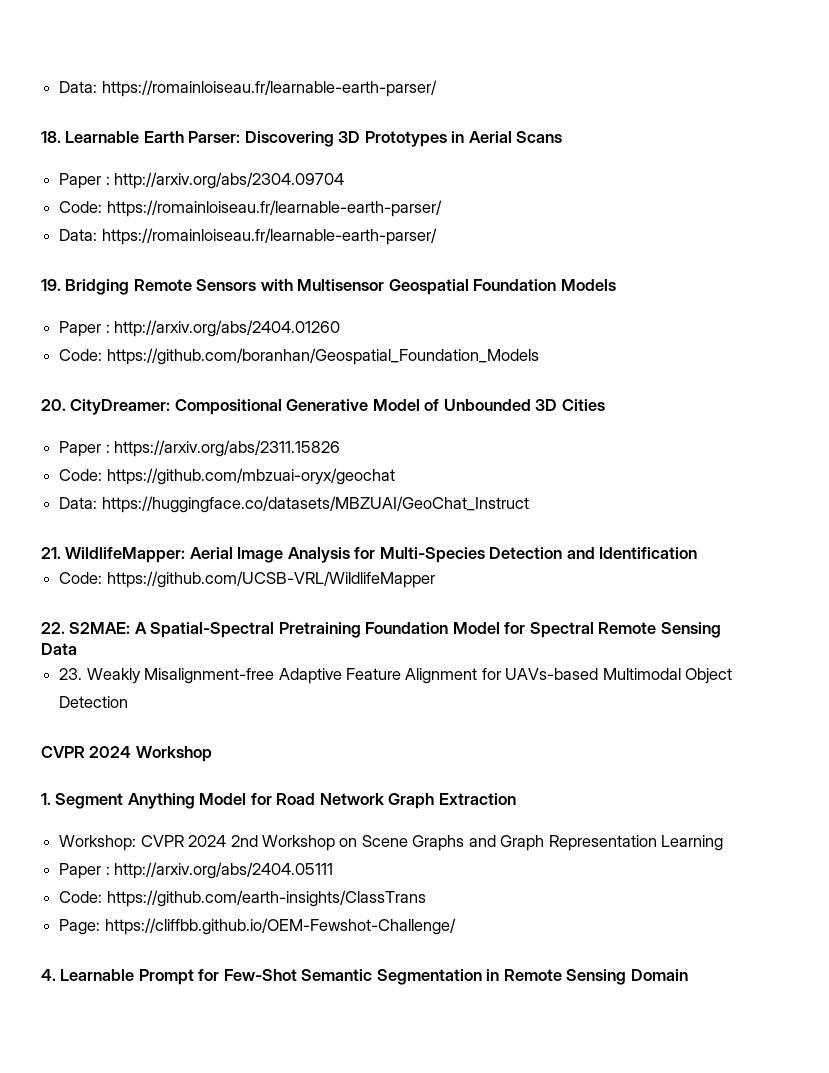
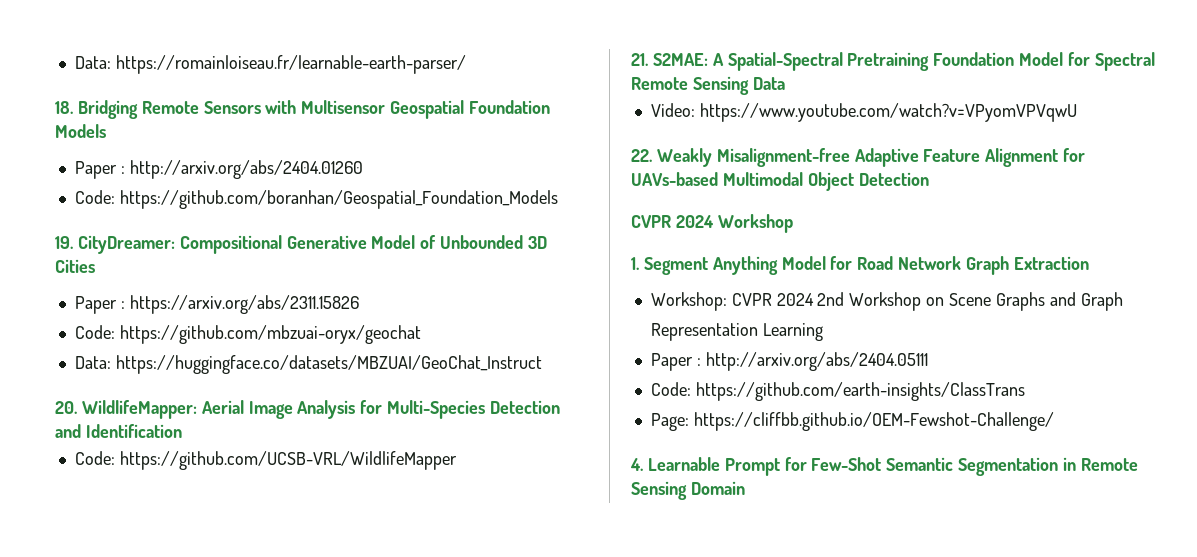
- 18. Learnable Earth Parser: Discovering 3D Prototypes in Aerial Scans
- Paper : http://arxiv.org/abs/2304.09704
- Code: https://romainloiseau.fr/learnable-earth-parser/
- Data: https://romainloiseau.fr/learnable-earth-parser/
- 19. Bridging Remote Sensors with Multisensor Geospatial Foundation Models
+ 18. Bridging Remote Sensors with Multisensor Geospatial Foundation Models
- 20. CityDreamer: Compositional Generative Model of Unbounded 3D Cities
+ 19. CityDreamer: Compositional Generative Model of Unbounded 3D Cities
- 21. WildlifeMapper: Aerial Image Analysis for Multi-Species Detection and Identification
+ 20. WildlifeMapper: Aerial Image Analysis for Multi-Species Detection and Identification
- 22. S2MAE: A Spatial-Spectral Pretraining Foundation Model for Spectral Remote Sensing Data
+ 21. S2MAE: A Spatial-Spectral Pretraining Foundation Model for Spectral Remote Sensing Data
- 23. Weakly Misalignment-free Adaptive Feature Alignment for UAVs-based Multimodal Object Detection
+ Video: https://www.youtube.com/watch?v=VPyomVPVqwU
+ 22. Weakly Misalignment-free Adaptive Feature Alignment for UAVs-based Multimodal Object Detection

